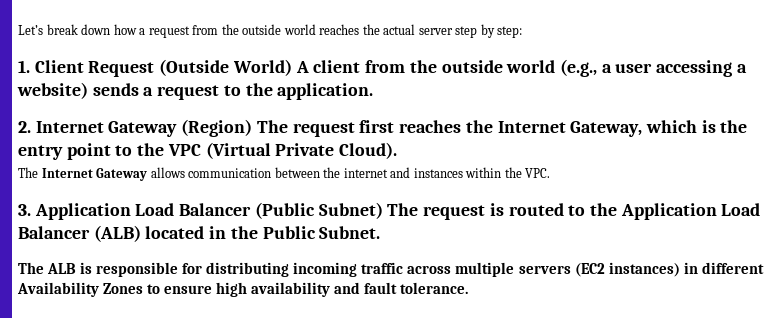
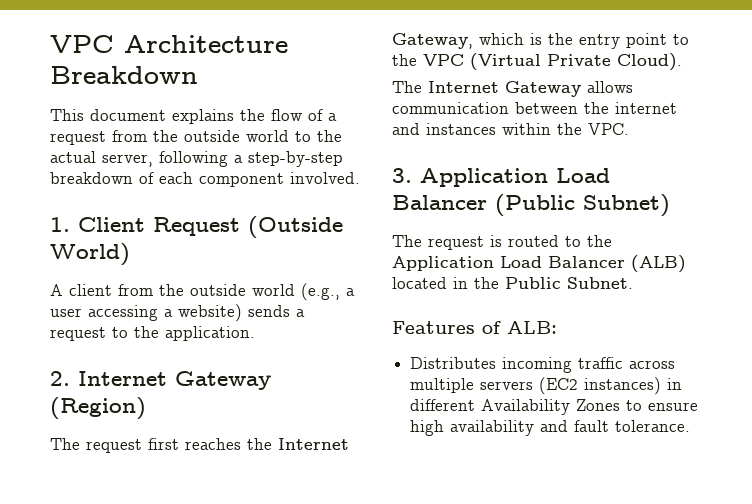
- Let’s break down how a request from the outside world reaches the actual server step by step:
+ VPC Architecture Breakdown
+ This document explains the flow of a request from the outside world to the actual server, following a step-by-step breakdown of each component involved.
- 1. Client Request (Outside World) A client from the outside world (e.g., a user accessing a website) sends a request to the application.
+ 1. Client Request (Outside World)
+ A client from the outside world (e.g., a user accessing a website) sends a request to the application.
- 2. Internet Gateway (Region) The request first reaches the Internet Gateway, which is the entry point to the VPC (Virtual Private Cloud).
+ 2. Internet Gateway (Region)
+ The request first reaches the Internet Gateway, which is the entry point to the VPC (Virtual Private Cloud).
- 3. Application Load Balancer (Public Subnet) The request is routed to the Application Load Balancer (ALB) located in the Public Subnet.
+ 3. Application Load Balancer (Public Subnet)
+ The request is routed to the Application Load Balancer (ALB) located in the Public Subnet.
- The ALB is responsible for distributing incoming traffic across multiple servers (EC2 instances) in different Availability Zones to ensure high availability and fault tolerance.
+ Features of ALB:
+ Distributes incoming traffic across multiple servers (EC2 instances) in different Availability Zones to ensure high availability and fault tolerance.

